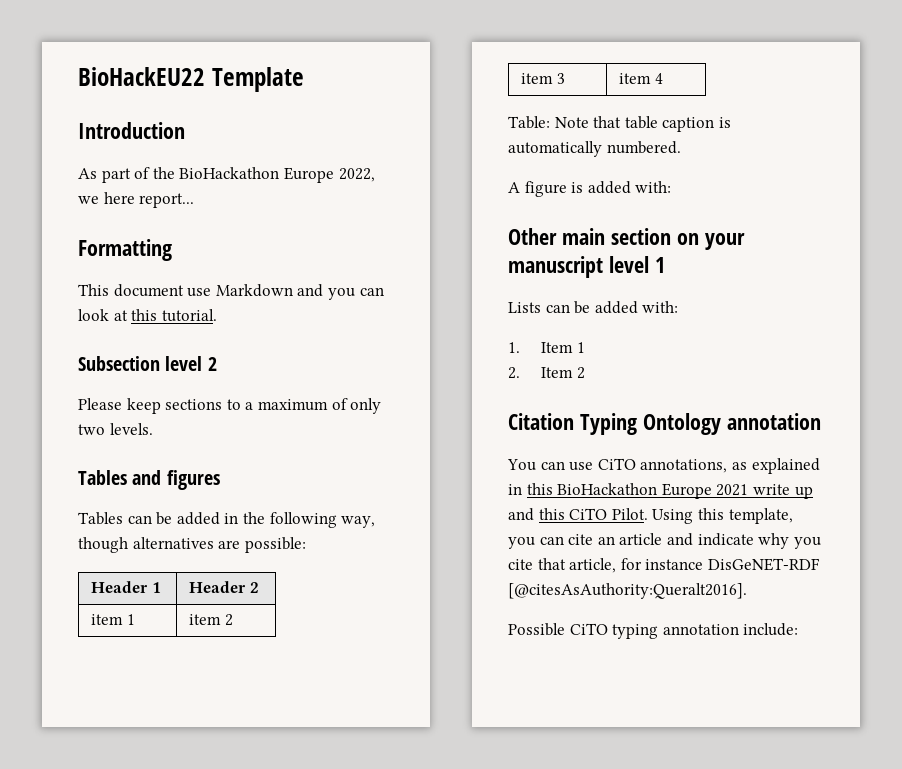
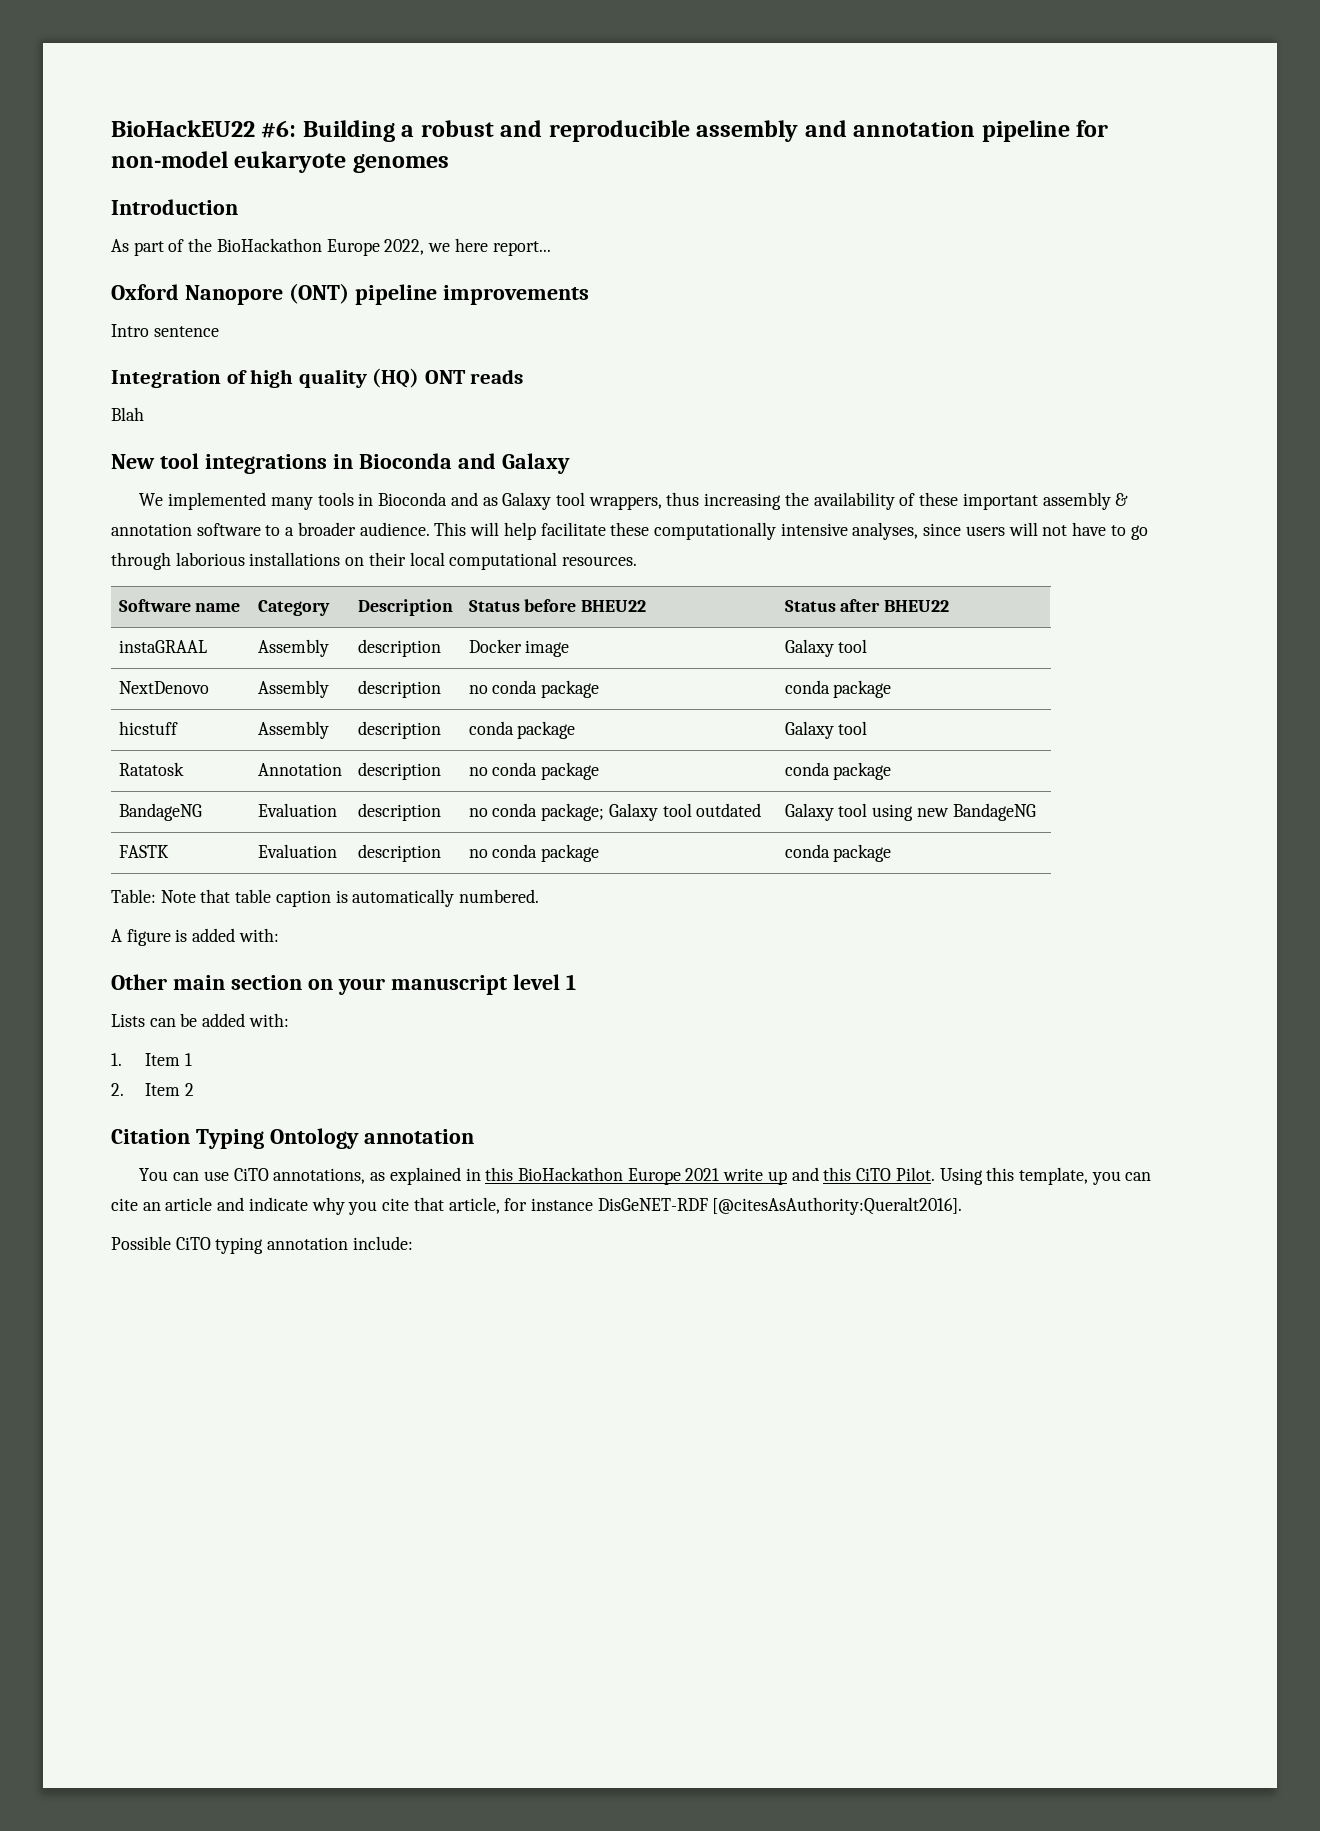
- BioHackEU22 Template
+ BioHackEU22 #6: Building a robust and reproducible assembly and annotation pipeline for non-model eukaryote genomes
- Formatting
- This document use Markdown and you can look at this tutorial.
- Subsection level 2
- Please keep sections to a maximum of only two levels.
- Tables and figures
- Tables can be added in the following way, though alternatives are possible:
- Header 1 | Header 2
- item 1 | item 2
- item 3 | item 4
+ Oxford Nanopore (ONT) pipeline improvements
+ Intro sentence
+ Integration of high quality (HQ) ONT reads
+ Blah
+ New tool integrations in Bioconda and Galaxy
+ We implemented many tools in Bioconda and as Galaxy tool wrappers, thus increasing the availability of these important assembly & annotation software to a broader audience. This will help facilitate these computationally intensive analyses, since users will not have to go through laborious installations on their local computational resources.
+ Software name | Category | Description | Status before BHEU22 | Status after BHEU22
+ instaGRAAL | Assembly | description | Docker image | Galaxy tool
+ NextDenovo | Assembly | description | no conda package | conda package
+ hicstuff | Assembly | description | conda package | Galaxy tool
+ Ratatosk | Annotation | description | no conda package | conda package
+ BandageNG | Evaluation | description | no conda package; Galaxy tool outdated | Galaxy tool using new BandageNG
+ FASTK | Evaluation | description | no conda package | conda package

